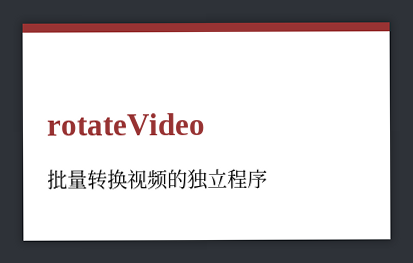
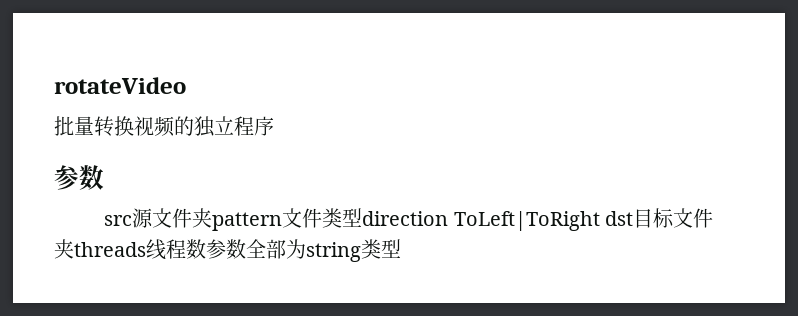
  批量转换视频的独立程序
+ 参数
+ src源文件夹pattern文件类型direction ToLeft|ToRight dst目标文件夹threads线程数参数全部为string类型

